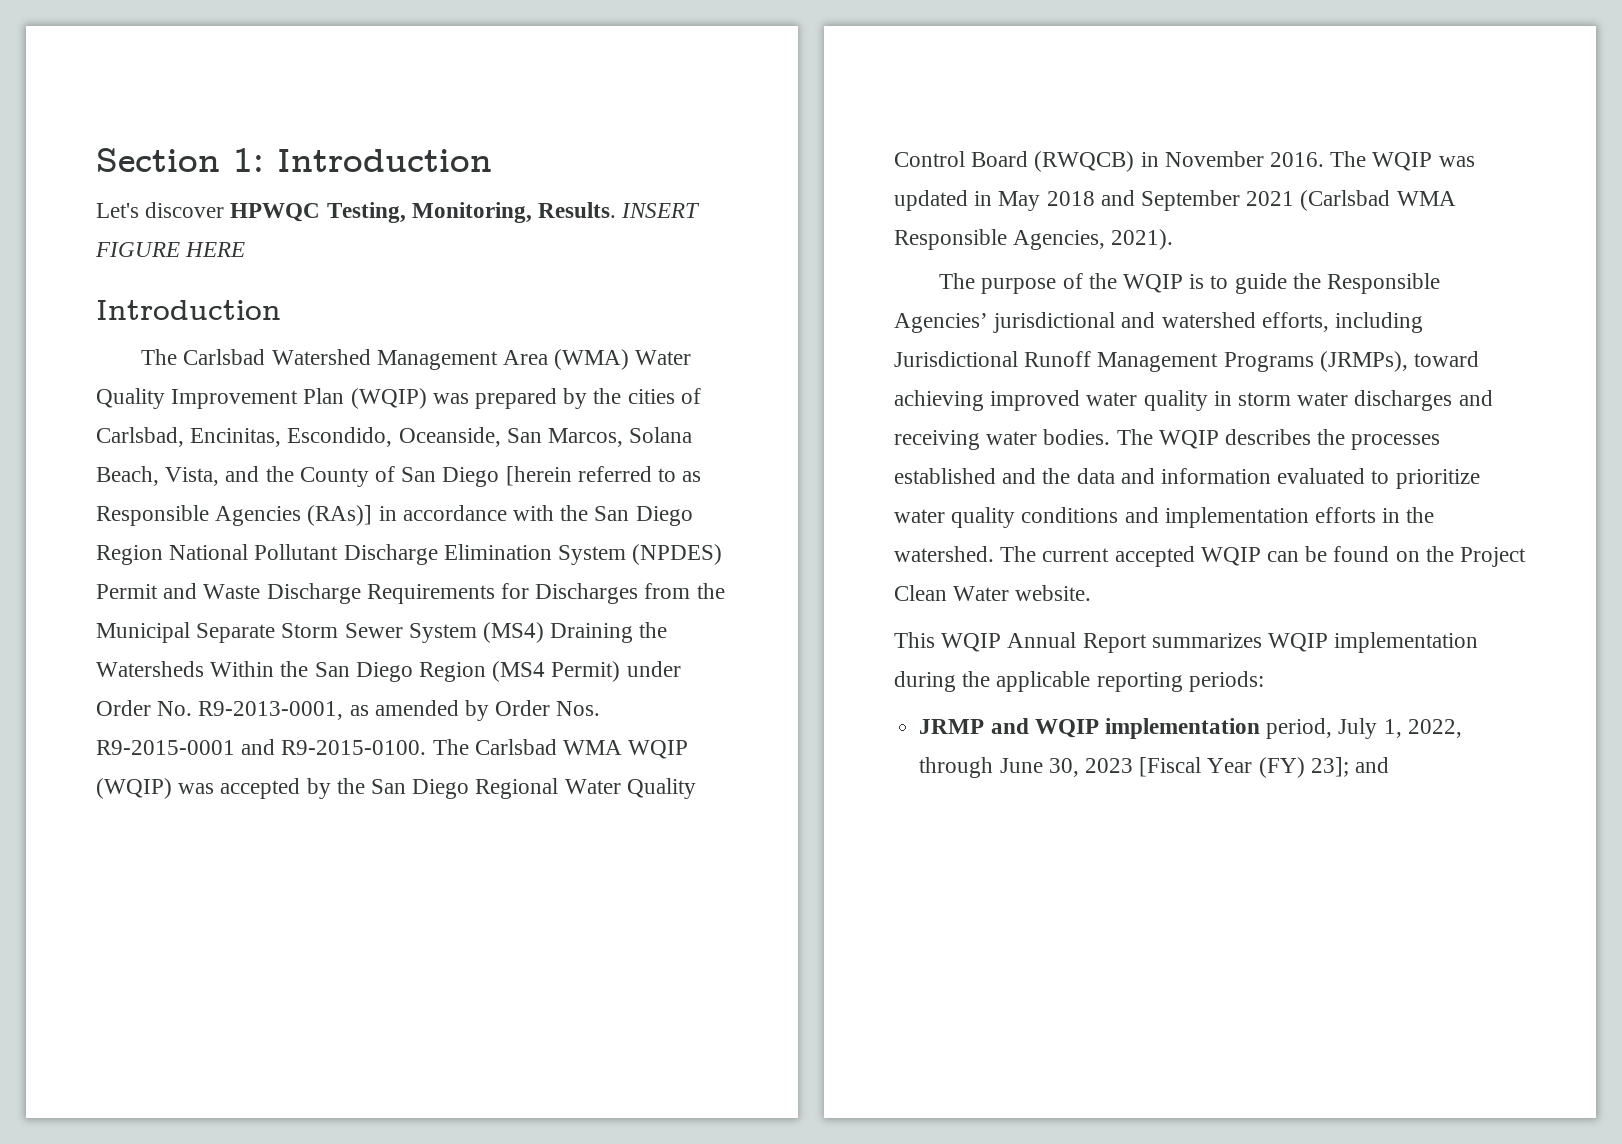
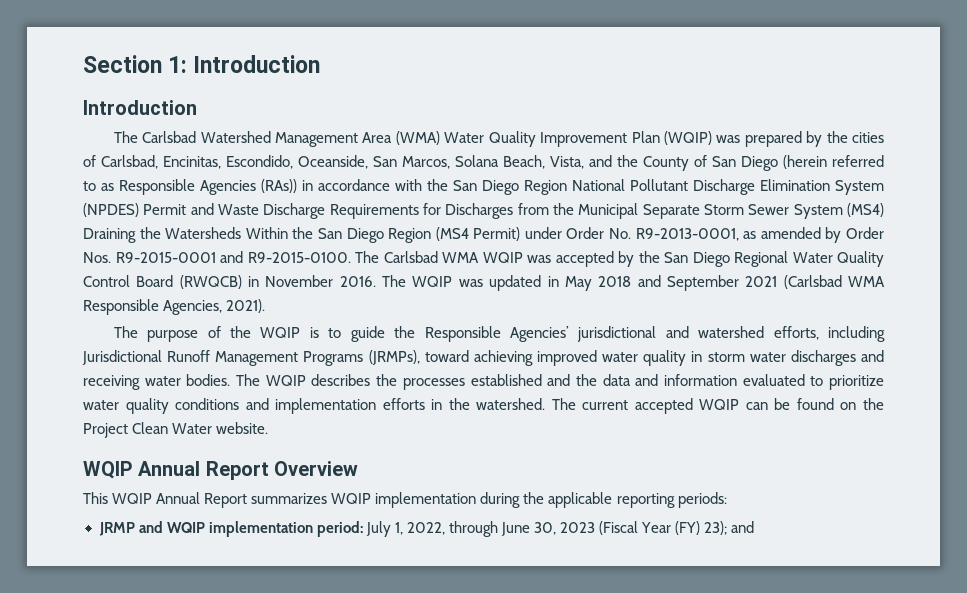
- Let's discover HPWQC Testing, Monitoring, Results. INSERT FIGURE HERE
- The Carlsbad Watershed Management Area (WMA) Water Quality Improvement Plan (WQIP) was prepared by the cities of Carlsbad, Encinitas, Escondido, Oceanside, San Marcos, Solana Beach, Vista, and the County of San Diego [herein referred to as Responsible Agencies (RAs)] in accordance with the San Diego Region National Pollutant Discharge Elimination System (NPDES) Permit and Waste Discharge Requirements for Discharges from the Municipal Separate Storm Sewer System (MS4) Draining the Watersheds Within the San Diego Region (MS4 Permit) under Order No. R9-2013-0001, as amended by Order Nos. R9-2015-0001 and R9-2015-0100.
+ The Carlsbad Watershed Management Area (WMA) Water Quality Improvement Plan (WQIP) was prepared by the cities of Carlsbad, Encinitas, Escondido, Oceanside, San Marcos, Solana Beach, Vista, and the County of San Diego (herein referred to as Responsible Agencies (RAs)) in accordance with the San Diego Region National Pollutant Discharge Elimination System (NPDES) Permit and Waste Discharge Requirements for Discharges from the Municipal Separate Storm Sewer System (MS4) Draining the Watersheds Within the San Diego Region (MS4 Permit) under Order No. R9-2013-0001, as amended by Order Nos. R9-2015-0001 and R9-2015-0100.
- The Carlsbad WMA WQIP (WQIP) was accepted by the San Diego Regional Water Quality Control Board (RWQCB) in November 2016.
+ The Carlsbad WMA WQIP was accepted by the San Diego Regional Water Quality Control Board (RWQCB) in November 2016.
+ WQIP Annual Report Overview
- JRMP and WQIP implementation period, July 1, 2022, through June 30, 2023 [Fiscal Year (FY) 23]; and
+ JRMP and WQIP implementation period: July 1, 2022, through June 30, 2023 (Fiscal Year (FY) 23); and

